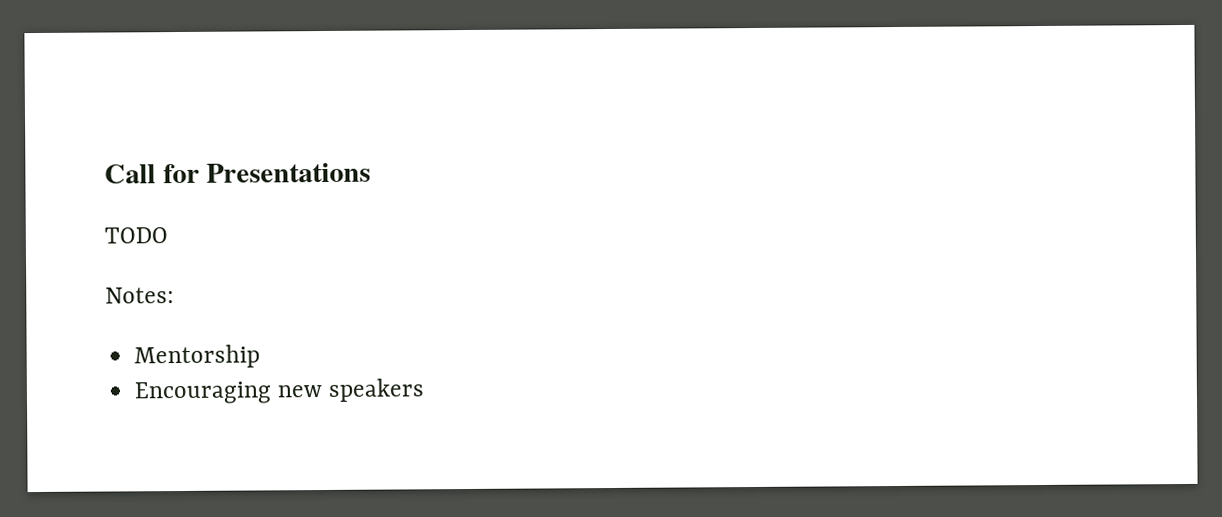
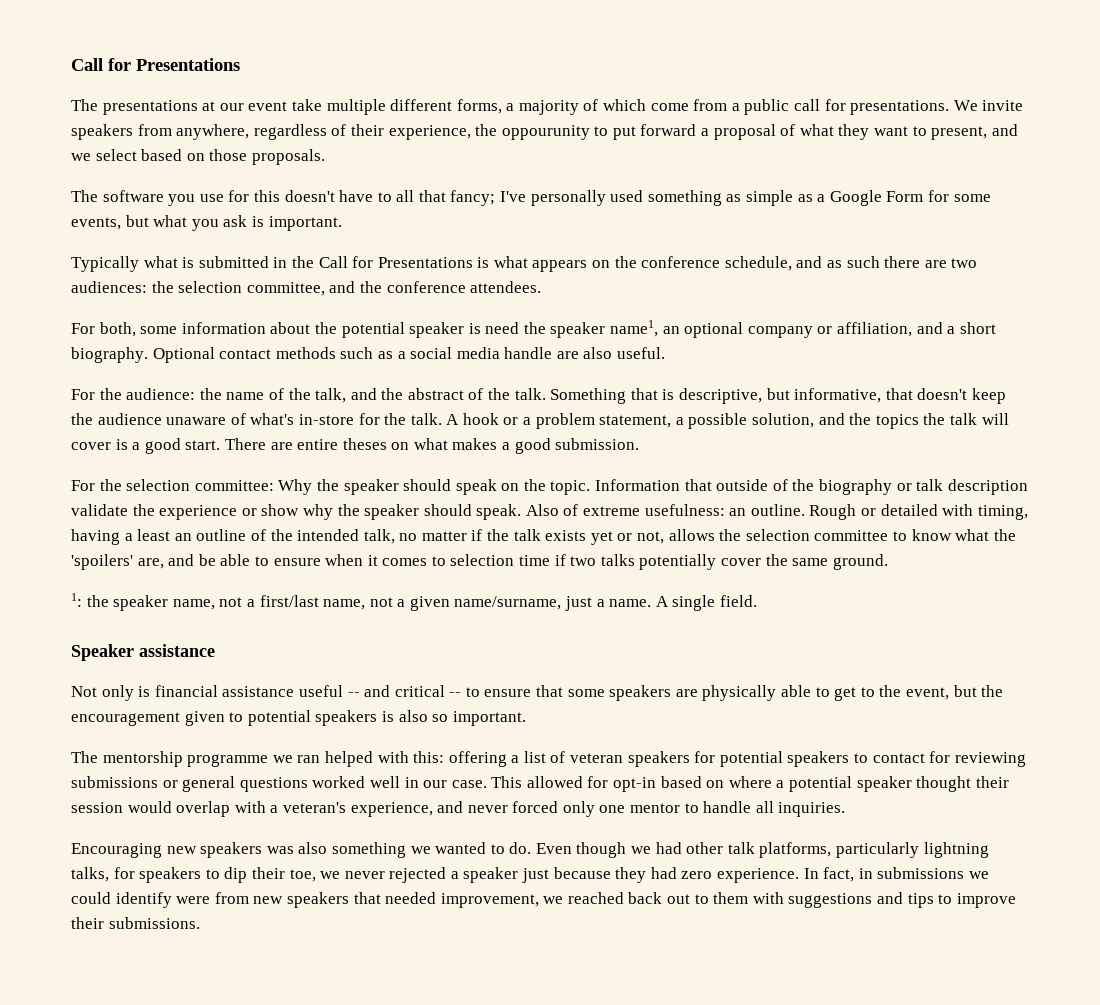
- TODO
- Notes:
- Mentorship
- Encouraging new speakers
+ The presentations at our event take multiple different forms, a majority of which come from a public call for presentations. We invite speakers from anywhere, regardless of their experience, the oppourunity to put forward a proposal of what they want to present, and we select based on those proposals.
+ The software you use for this doesn't have to all that fancy; I've personally used something as simple as a Google Form for some events, but what you ask is important.
+ Typically what is submitted in the Call for Presentations is what appears on the conference schedule, and as such there are two audiences: the selection committee, and the conference attendees.
+ For both, some information about the potential speaker is need the speaker name1, an optional company or affiliation, and a short biography. Optional contact methods such as a social media handle are also useful.
+ For the audience: the name of the talk, and the abstract of the talk. Something that is descriptive, but informative, that doesn't keep the audience unaware of what's in-store for the talk. A hook or a problem statement, a possible solution, and the topics the talk will cover is a good start. There are entire theses on what makes a good submission.
+ For the selection committee: Why the speaker should speak on the topic. Information that outside of the biography or talk description validate the experience or show why the speaker should speak. Also of extreme usefulness: an outline. Rough or detailed with timing, having a least an outline of the intended talk, no matter if the talk exists yet or not, allows the selection committee to know what the 'spoilers' are, and be able to ensure when it comes to selection time if two talks potentially cover the same ground.
+ 1: the speaker name, not a first/last name, not a given name/surname, just a name. A single field.
+ Speaker assistance
+ Not only is financial assistance useful -- and critical -- to ensure that some speakers are physically able to get to the event, but the encouragement given to potential speakers is also so important.
+ The mentorship programme we ran helped with this: offering a list of veteran speakers for potential speakers to contact for reviewing submissions or general questions worked well in our case. This allowed for opt-in based on where a potential speaker thought their session would overlap with a veteran's experience, and never forced only one mentor to handle all inquiries.
+ Encouraging new speakers was also something we wanted to do. Even though we had other talk platforms, particularly lightning talks, for speakers to dip their toe, we never rejected a speaker just because they had zero experience. In fact, in submissions we could identify were from new speakers that needed improvement, we reached back out to them with suggestions and tips to improve their submissions.

